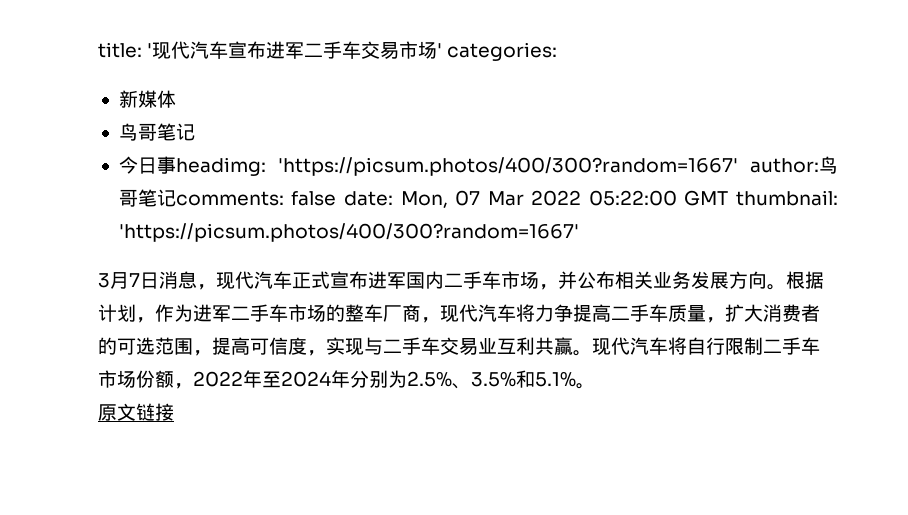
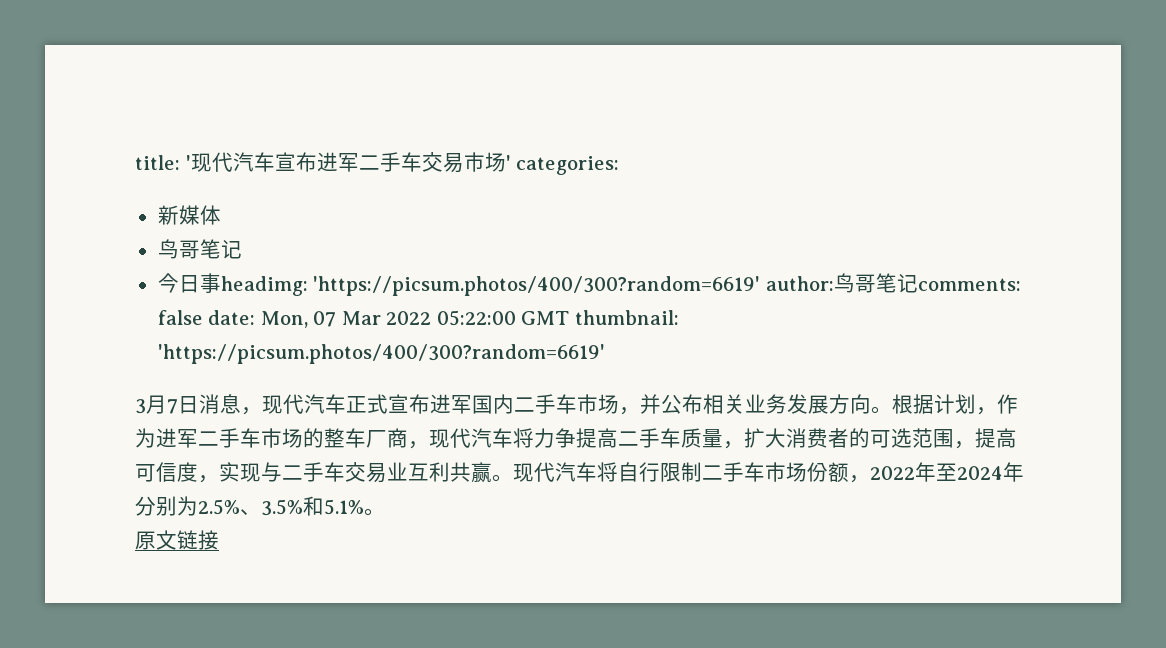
- 今日事headimg: 'https://picsum.photos/400/300?random=1667' author:鸟哥笔记comments: false date: Mon, 07 Mar 2022 05:22:00 GMT thumbnail: 'https://picsum.photos/400/300?random=1667'
+ 今日事headimg: 'https://picsum.photos/400/300?random=6619' author:鸟哥笔记comments: false date: Mon, 07 Mar 2022 05:22:00 GMT thumbnail: 'https://picsum.photos/400/300?random=6619'

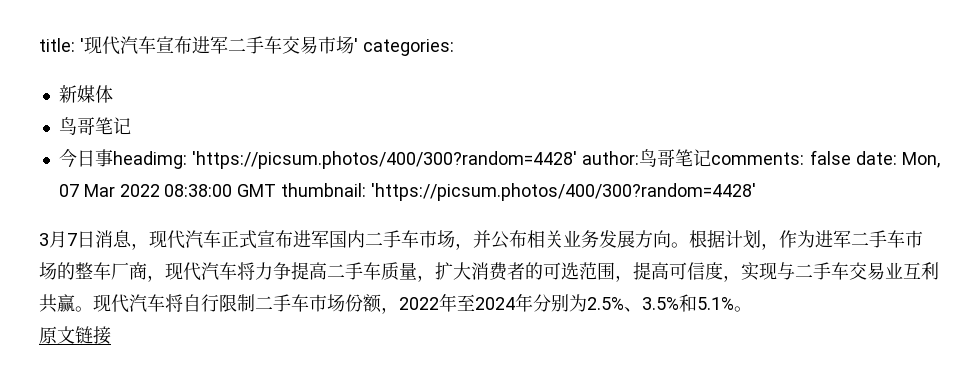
- 今日事headimg: 'https://picsum.photos/400/300?random=6619' author:鸟哥笔记comments: false date: Mon, 07 Mar 2022 05:22:00 GMT thumbnail: 'https://picsum.photos/400/300?random=6619'
+ 今日事headimg: 'https://picsum.photos/400/300?random=4428' author:鸟哥笔记comments: false date: Mon, 07 Mar 2022 08:38:00 GMT thumbnail: 'https://picsum.photos/400/300?random=4428'

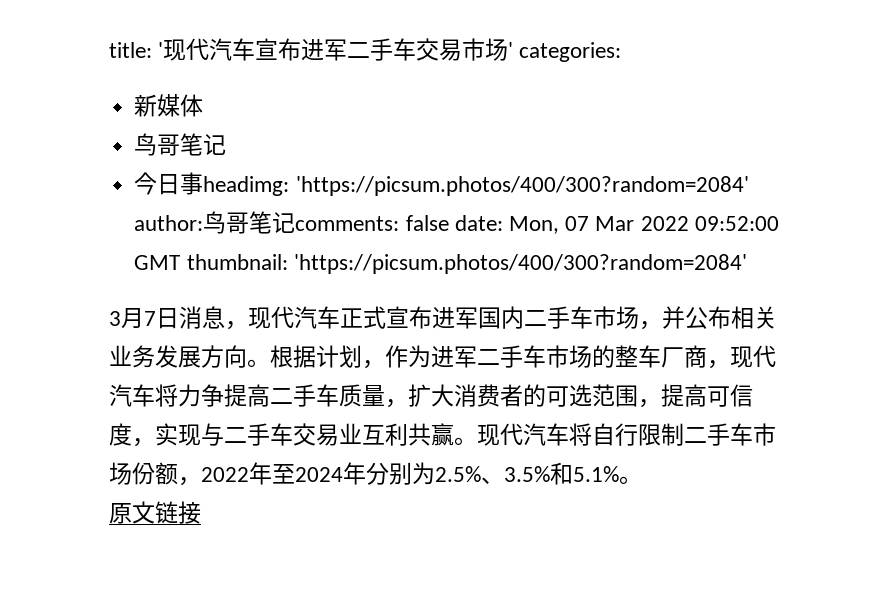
- 今日事headimg: 'https://picsum.photos/400/300?random=4428' author:鸟哥笔记comments: false date: Mon, 07 Mar 2022 08:38:00 GMT thumbnail: 'https://picsum.photos/400/300?random=4428'
+ 今日事headimg: 'https://picsum.photos/400/300?random=2084' author:鸟哥笔记comments: false date: Mon, 07 Mar 2022 09:52:00 GMT thumbnail: 'https://picsum.photos/400/300?random=2084'

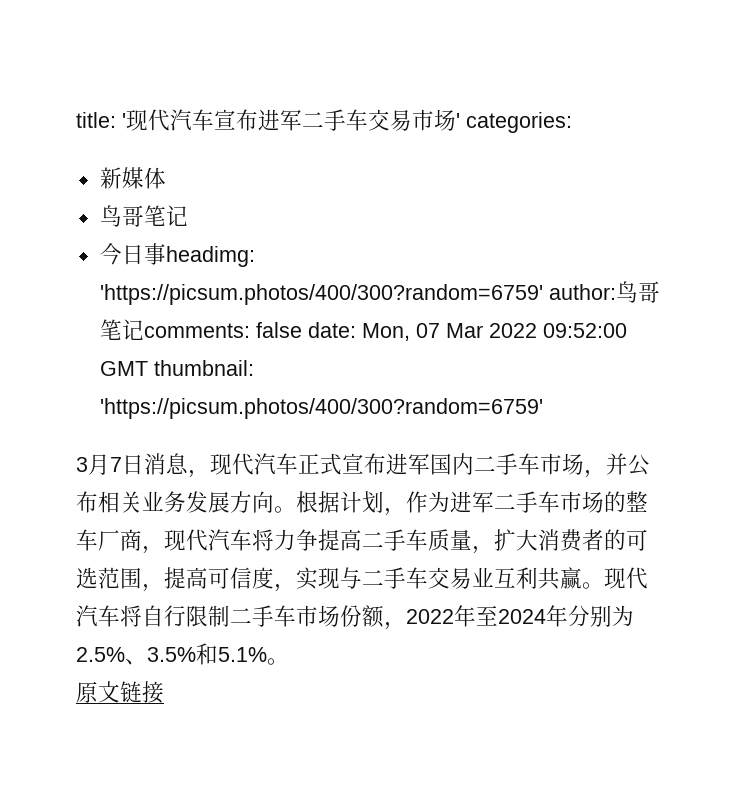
- 今日事headimg: 'https://picsum.photos/400/300?random=2084' author:鸟哥笔记comments: false date: Mon, 07 Mar 2022 09:52:00 GMT thumbnail: 'https://picsum.photos/400/300?random=2084'
+ 今日事headimg: 'https://picsum.photos/400/300?random=6759' author:鸟哥笔记comments: false date: Mon, 07 Mar 2022 09:52:00 GMT thumbnail: 'https://picsum.photos/400/300?random=6759'

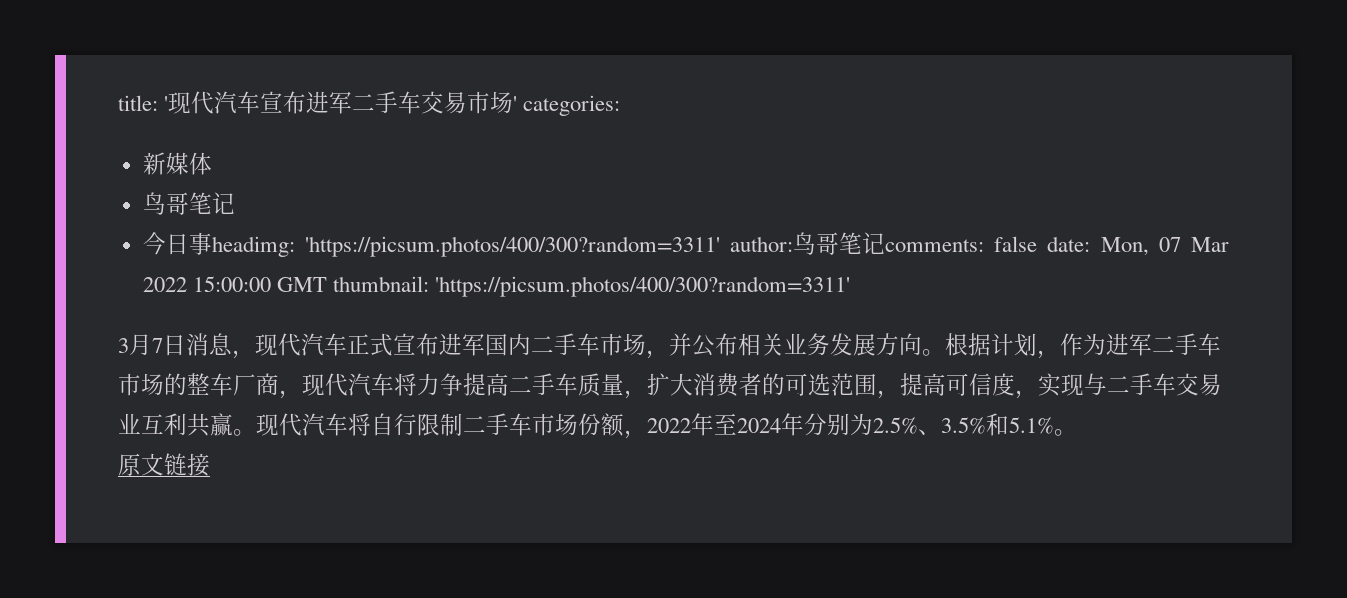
- 今日事headimg: 'https://picsum.photos/400/300?random=6759' author:鸟哥笔记comments: false date: Mon, 07 Mar 2022 09:52:00 GMT thumbnail: 'https://picsum.photos/400/300?random=6759'
+ 今日事headimg: 'https://picsum.photos/400/300?random=3311' author:鸟哥笔记comments: false date: Mon, 07 Mar 2022 15:00:00 GMT thumbnail: 'https://picsum.photos/400/300?random=3311'

